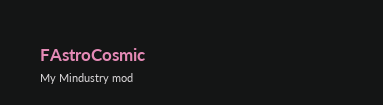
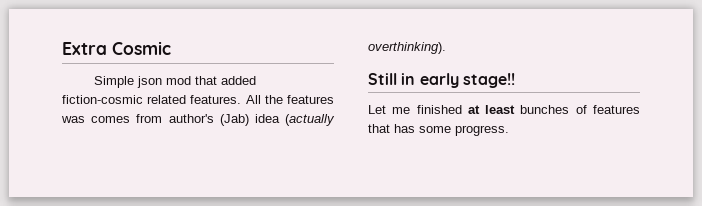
- FAstroCosmic
- My Mindustry mod
+ Extra Cosmic
+ Simple json mod that added fiction-cosmic related features. All the features was comes from author's (Jab) idea (actually overthinking).
+ Still in early stage!!
+ Let me finished at least bunches of features that has some progress.

